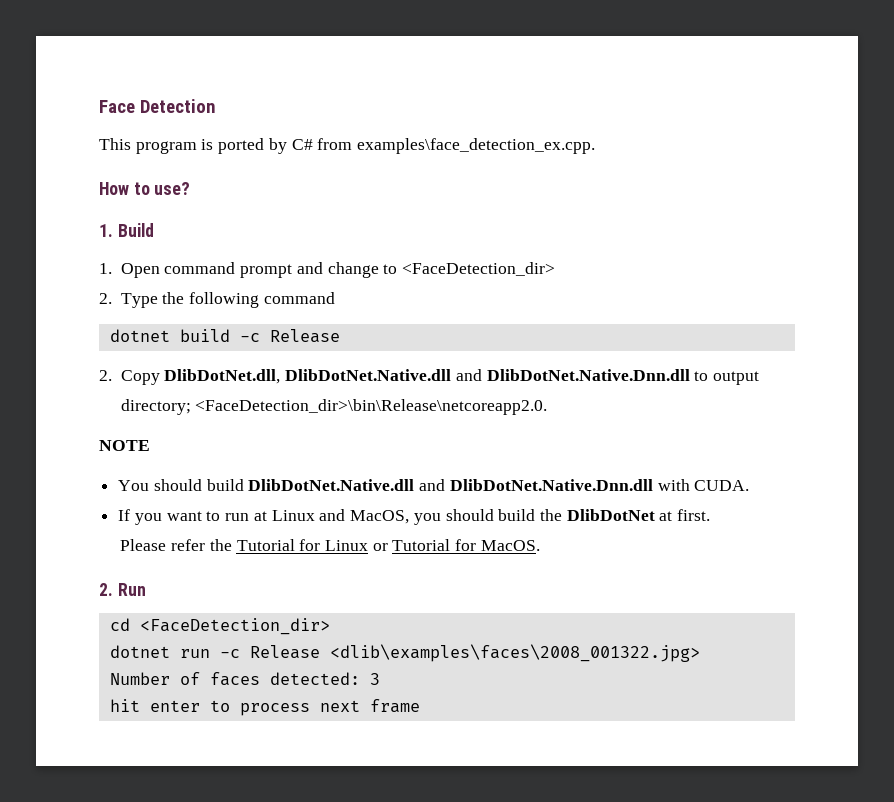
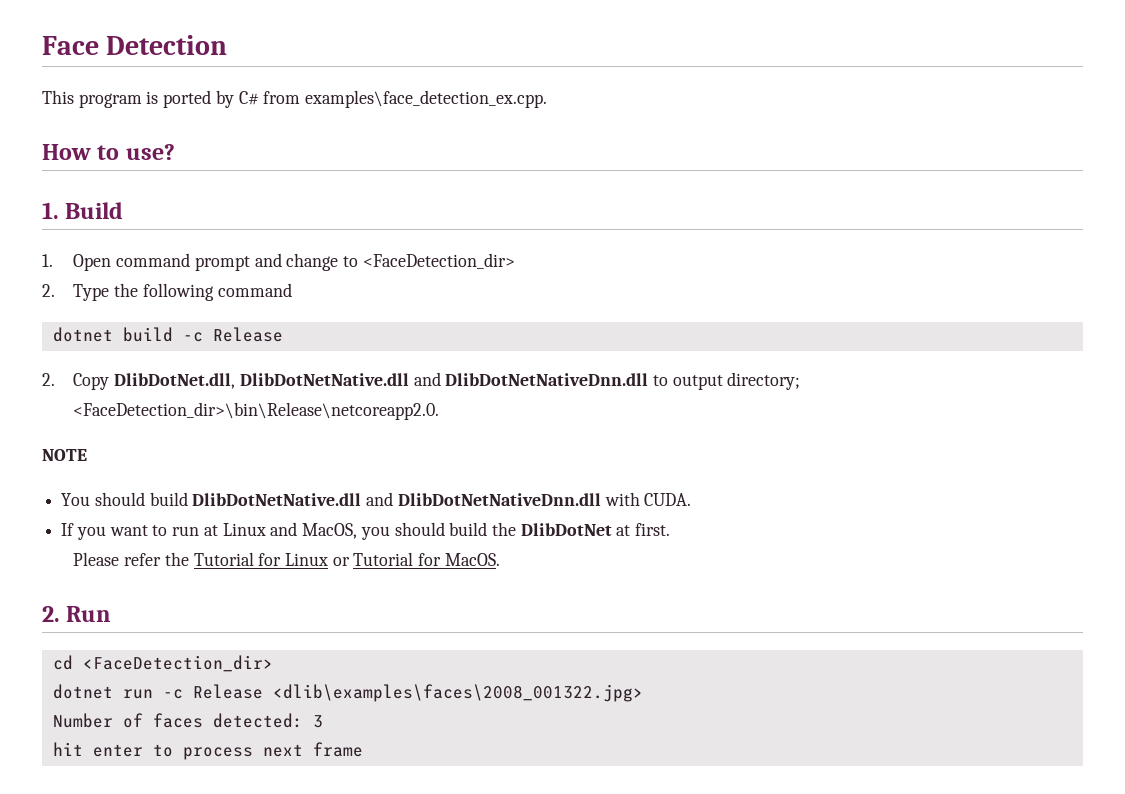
- 2. Copy DlibDotNet.dll, DlibDotNet.Native.dll and DlibDotNet.Native.Dnn.dll to output directory; <FaceDetection_dir>\bin\Release\netcoreapp2.0.
+ 2. Copy DlibDotNet.dll, DlibDotNetNative.dll and DlibDotNetNativeDnn.dll to output directory; <FaceDetection_dir>\bin\Release\netcoreapp2.0.
- You should build DlibDotNet.Native.dll and DlibDotNet.Native.Dnn.dll with CUDA.
+ You should build DlibDotNetNative.dll and DlibDotNetNativeDnn.dll with CUDA.

